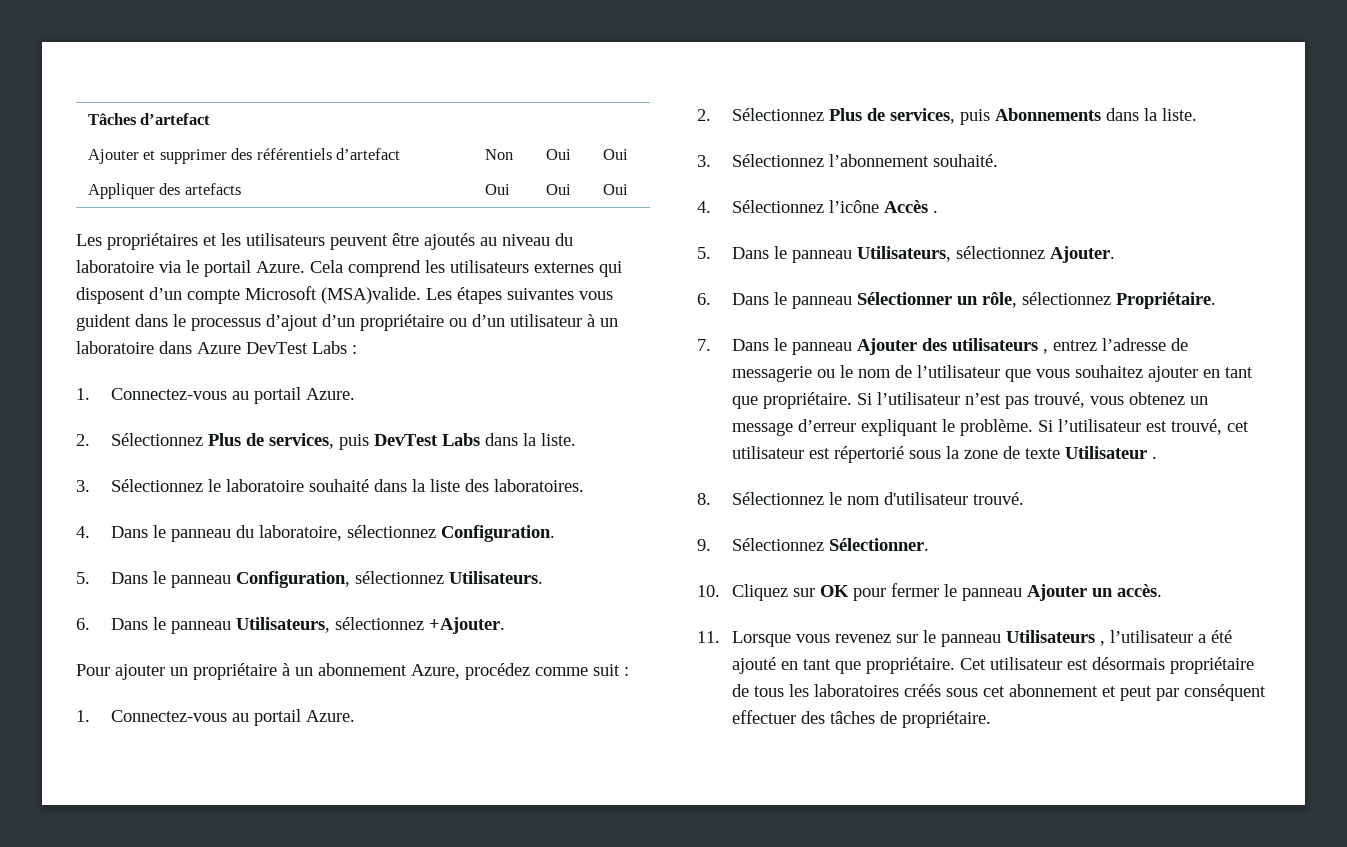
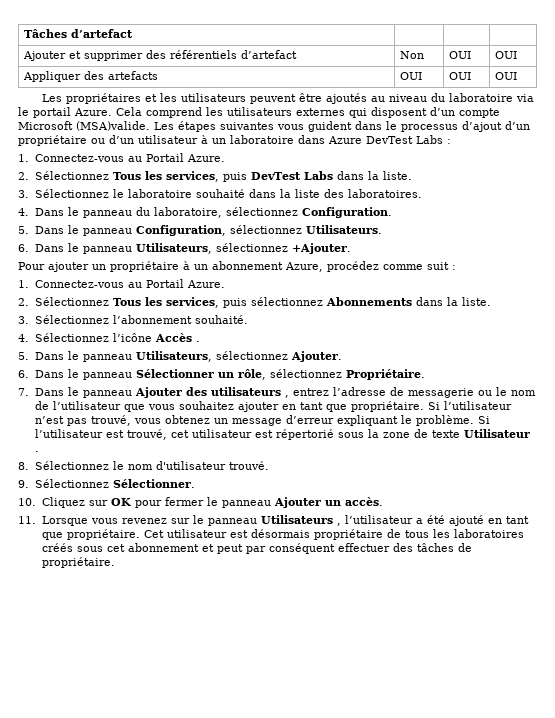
- Ajouter et supprimer des référentiels d’artefact | Non | Oui | Oui
+ Ajouter et supprimer des référentiels d’artefact | Non | OUI | OUI
- Appliquer des artefacts | Oui | Oui | Oui
+ Appliquer des artefacts | OUI | OUI | OUI
  Les étapes suivantes vous guident dans le processus d’ajout d’un propriétaire ou d’un utilisateur à un laboratoire dans Azure DevTest Labs :
- 1. Connectez-vous au portail Azure.
- 2. Sélectionnez Plus de services, puis DevTest Labs dans la liste.
+ 1. Connectez-vous au Portail Azure.
+ 2. Sélectionnez Tous les services, puis DevTest Labs dans la liste.
  Pour ajouter un propriétaire à un abonnement Azure, procédez comme suit :
- 1. Connectez-vous au portail Azure.
- 2. Sélectionnez Plus de services, puis Abonnements dans la liste.
+ 1. Connectez-vous au Portail Azure.
+ 2. Sélectionnez Tous les services, puis sélectionnez Abonnements dans la liste.

